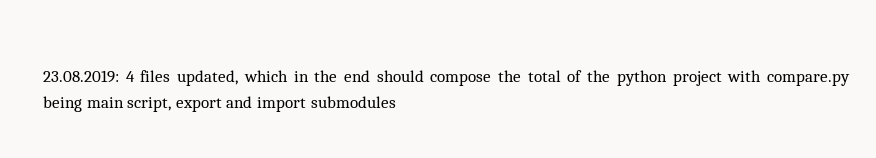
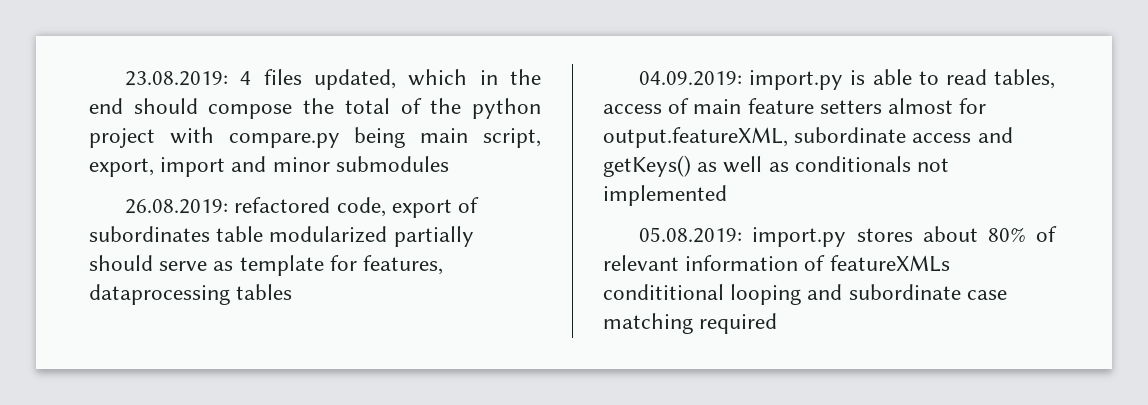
- 23.08.2019: 4 files updated, which in the end should compose the total of the python project with compare.py being main script, export and import submodules
+ 23.08.2019: 4 files updated, which in the end should compose the total of the python project with compare.py being main script, export, import and minor submodules
+ 26.08.2019: refactored code, export of subordinates table modularized partially should serve as template for features, dataprocessing tables
+ 04.09.2019: import.py is able to read tables, access of main feature setters almost for output.featureXML, subordinate access and getKeys() as well as conditionals not implemented
+ 05.08.2019: import.py stores about 80% of relevant information of featureXMLs condititional looping and subordinate case matching required

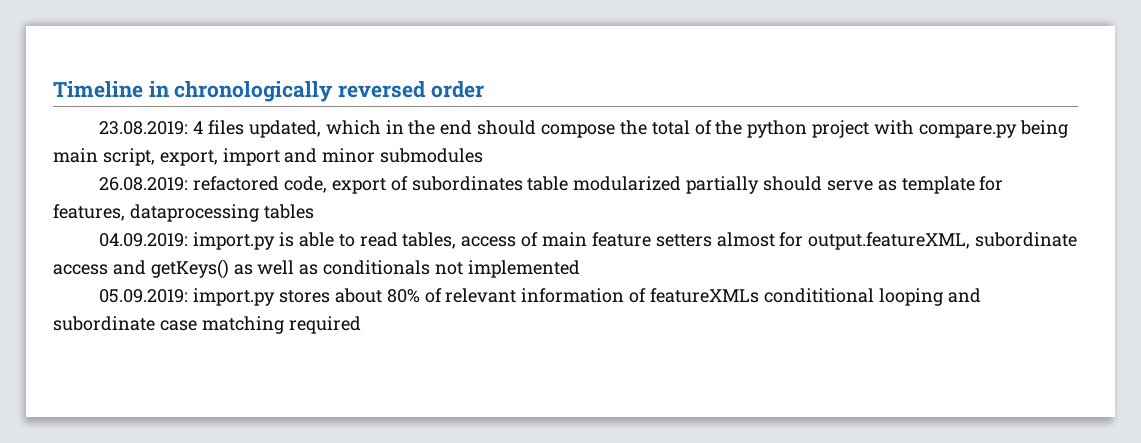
+ Timeline in chronologically reversed order
- 05.08.2019: import.py stores about 80% of relevant information of featureXMLs condititional looping and subordinate case matching required
+ 05.09.2019: import.py stores about 80% of relevant information of featureXMLs condititional looping and subordinate case matching required

